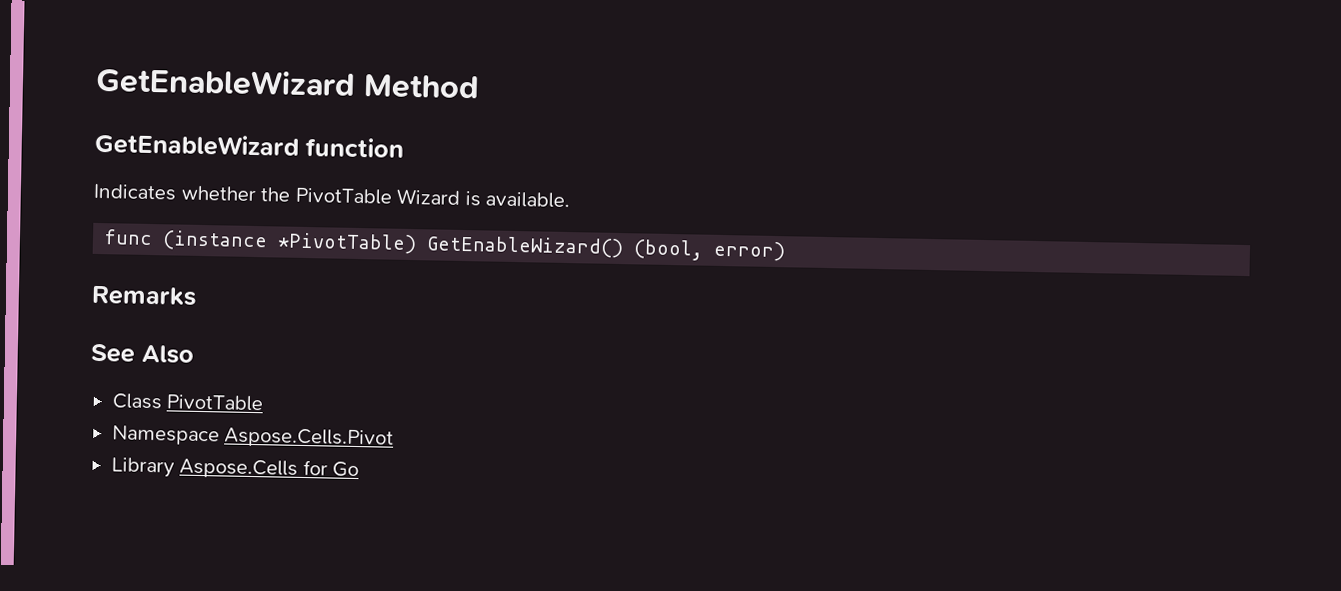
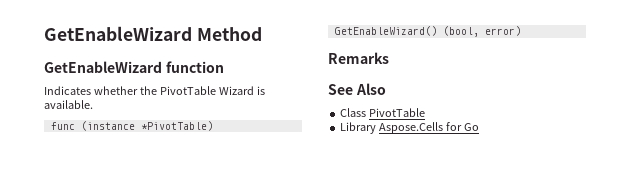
- Namespace Aspose.Cells.Pivot

